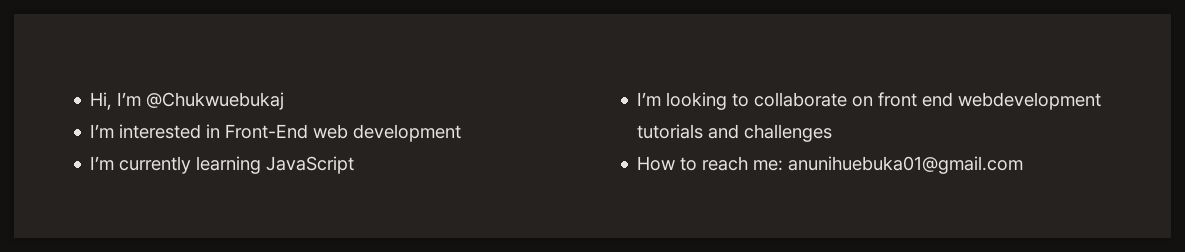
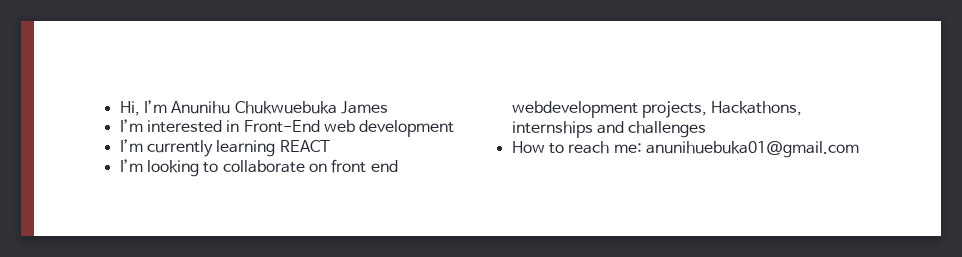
- Hi, I’m @Chukwuebukaj
+ Hi, I’m Anunihu Chukwuebuka James
- I’m currently learning JavaScript
+ I’m currently learning REACT
- I’m looking to collaborate on front end webdevelopment tutorials and challenges
+ I’m looking to collaborate on front end webdevelopment projects, Hackathons, internships and challenges

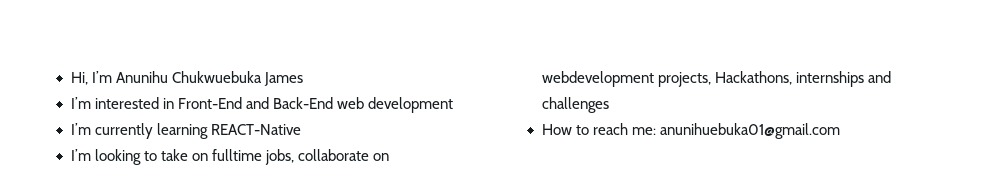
- I’m interested in Front-End web development
+ I’m interested in Front-End and Back-End web development
- I’m currently learning REACT
+ I’m currently learning REACT-Native
- I’m looking to collaborate on front end webdevelopment projects, Hackathons, internships and challenges
+ I’m looking to take on fulltime jobs, collaborate on webdevelopment projects, Hackathons, internships and challenges

